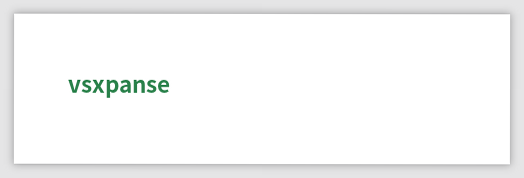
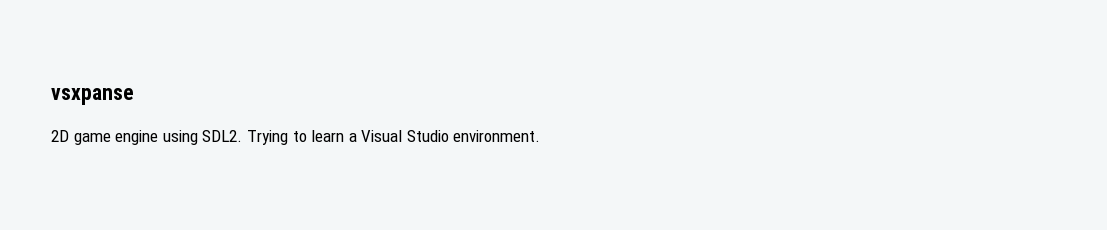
+ 2D game engine using SDL2. Trying to learn a Visual Studio environment.

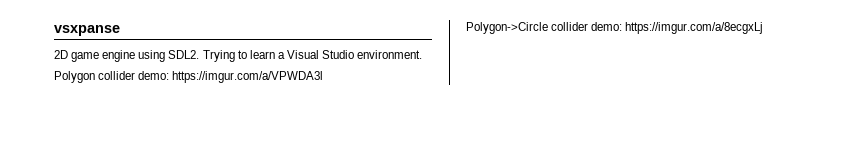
+ Polygon collider demo: https://imgur.com/a/VPWDA3l
+ Polygon->Circle collider demo: https://imgur.com/a/8ecgxLj

